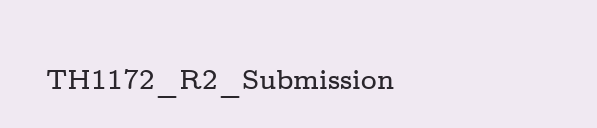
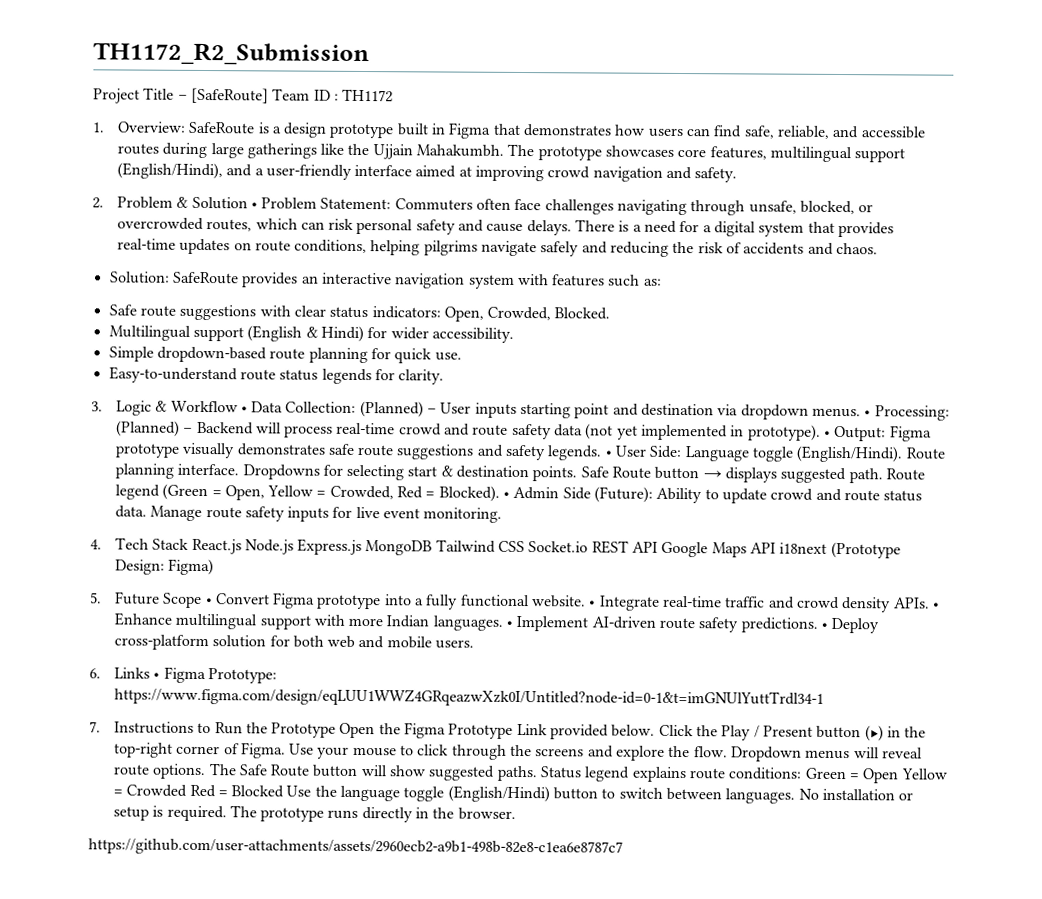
+ Project Title – [SafeRoute] Team ID : TH1172
+ 1. Overview: SafeRoute is a design prototype built in Figma that demonstrates how users can find safe, reliable, and accessible routes during large gatherings like the Ujjain Mahakumbh. The prototype showcases core features, multilingual support (English/Hindi), and a user-friendly interface aimed at improving crowd navigation and safety.
+ 2. Problem & Solution • Problem Statement: Commuters often face challenges navigating through unsafe, blocked, or overcrowded routes, which can risk personal safety and cause delays. There is a need for a digital system that provides real-time updates on route conditions, helping pilgrims navigate safely and reducing the risk of accidents and chaos.
+ Solution: SafeRoute provides an interactive navigation system with features such as:
+ Safe route suggestions with clear status indicators: Open, Crowded, Blocked.
+ Multilingual support (English & Hindi) for wider accessibility.
+ Simple dropdown-based route planning for quick use.
+ Easy-to-understand route status legends for clarity.
+ 3. Logic & Workflow • Data Collection: (Planned) – User inputs starting point and destination via dropdown menus. • Processing: (Planned) – Backend will process real-time crowd and route safety data (not yet implemented in prototype). • Output: Figma prototype visually demonstrates safe route suggestions and safety legends. • User Side: Language toggle (English/Hindi). Route planning interface. Dropdowns for selecting start & destination points. Safe Route button → displays suggested path. Route legend (Green = Open, Yellow = Crowded, Red = Blocked). • Admin Side (Future): Ability to update crowd and route status data. Manage route safety inputs for live event monitoring.
+ 4. Tech Stack React.js Node.js Express.js MongoDB Tailwind CSS Socket.io REST API Google Maps API i18next (Prototype Design: Figma)
+ 5. Future Scope • Convert Figma prototype into a fully functional website. • Integrate real-time traffic and crowd density APIs. • Enhance multilingual support with more Indian languages. • Implement AI-driven route safety predictions. • Deploy cross-platform solution for both web and mobile users.
+ 6. Links • Figma Prototype: https://www.figma.com/design/eqLUU1WWZ4GRqeazwXzk0I/Untitled?node-id=0-1&t=imGNUlYuttTrdl34-1
+ 7. Instructions to Run the Prototype Open the Figma Prototype Link provided below. Click the Play / Present button (▶) in the top-right corner of Figma. Use your mouse to click through the screens and explore the flow. Dropdown menus will reveal route options. The Safe Route button will show suggested paths. Status legend explains route conditions: Green = Open Yellow = Crowded Red = Blocked Use the language toggle (English/Hindi) button to switch between languages. No installation or setup is required. The prototype runs directly in the browser.
+ https://github.com/user-attachments/assets/2960ecb2-a9b1-498b-82e8-c1ea6e8787c7

